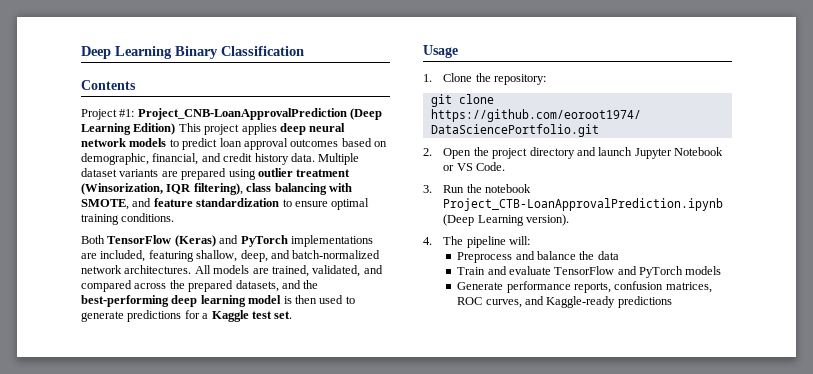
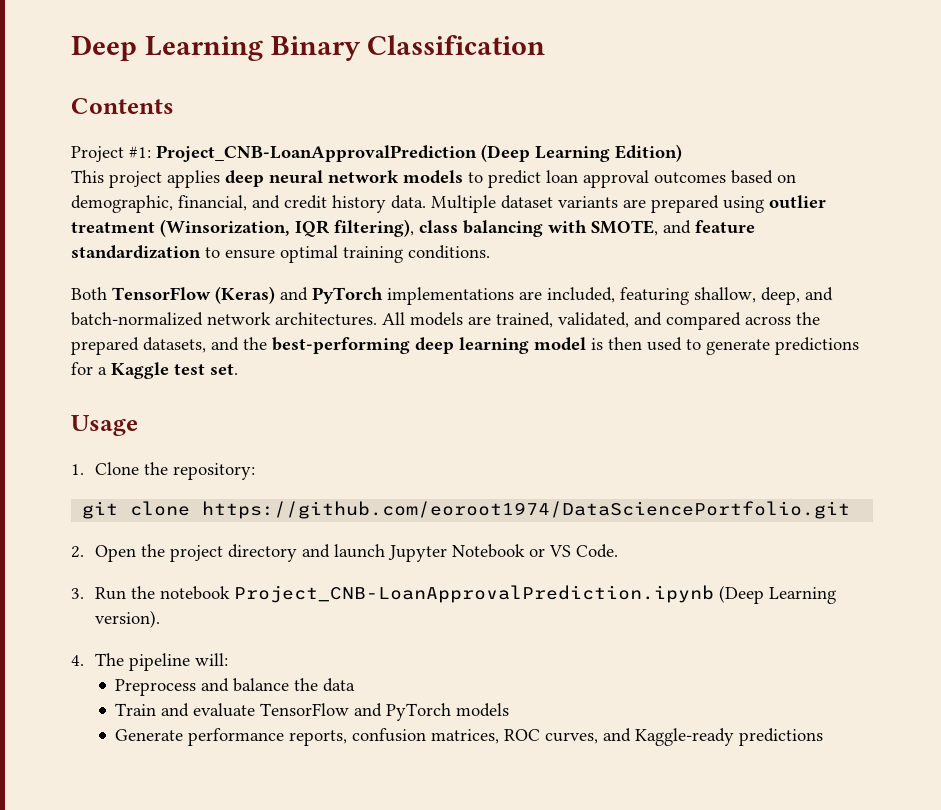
- Project #1: Project_CNB-LoanApprovalPrediction (Deep Learning Edition) This project applies deep neural network models to predict loan approval outcomes based on demographic, financial, and credit history data.
+ Project #1: Project_CNB-LoanApprovalPrediction (Deep Learning Edition)
+ This project applies deep neural network models to predict loan approval outcomes based on demographic, financial, and credit history data.
- 3. Run the notebook Project_CTB-LoanApprovalPrediction.ipynb (Deep Learning version).
+ 3. Run the notebook Project_CNB-LoanApprovalPrediction.ipynb (Deep Learning version).

